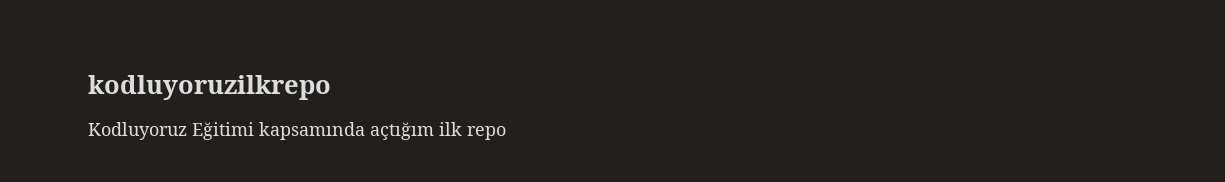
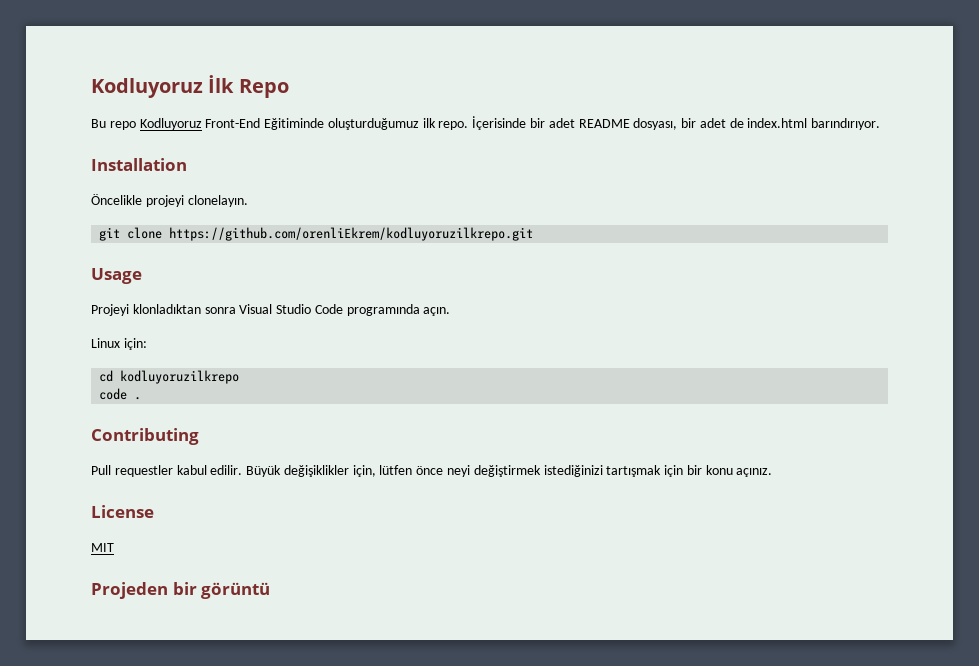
- kodluyoruzilkrepo
- Kodluyoruz Eğitimi kapsamında açtığım ilk repo
+ Kodluyoruz İlk Repo
+ Bu repo Kodluyoruz Front-End Eğitiminde oluşturduğumuz ilk repo. İçerisinde bir adet README dosyası, bir adet de index.html barındırıyor.
+ Installation
+ Öncelikle projeyi clonelayın.
+ git clone https://github.com/orenliEkrem/kodluyoruzilkrepo.git
+ Usage
+ Projeyi klonladıktan sonra Visual Studio Code programında açın.
+ Linux için:
+ cd kodluyoruzilkrepo
+ code .
+ Contributing
+ Pull requestler kabul edilir. Büyük değişiklikler için, lütfen önce neyi değiştirmek istediğinizi tartışmak için bir konu açınız.
+ License
+ MIT
+ Projeden bir görüntü

